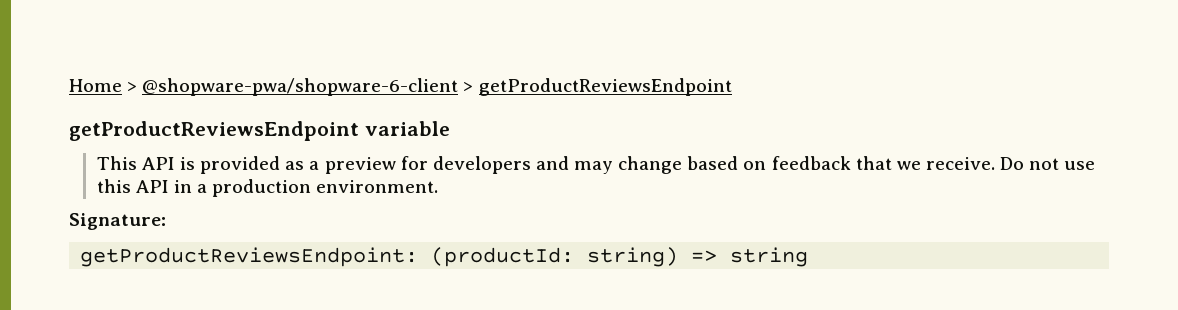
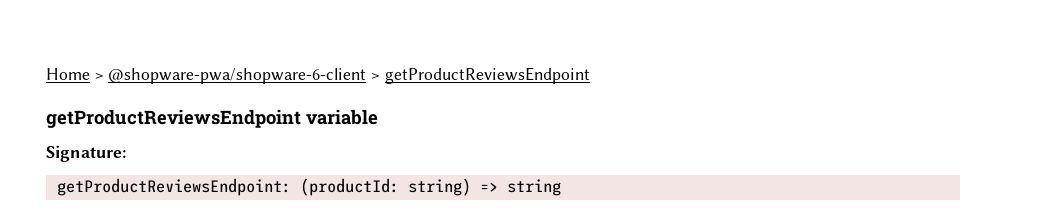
- This API is provided as a preview for developers and may change based on feedback that we receive. Do not use this API in a production environment.

